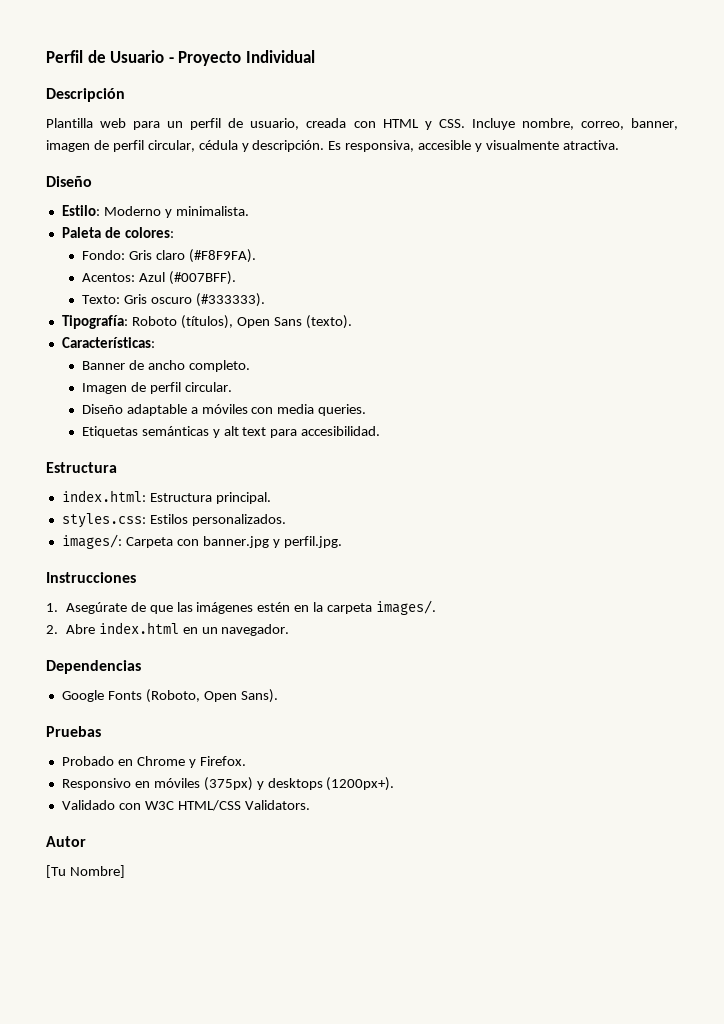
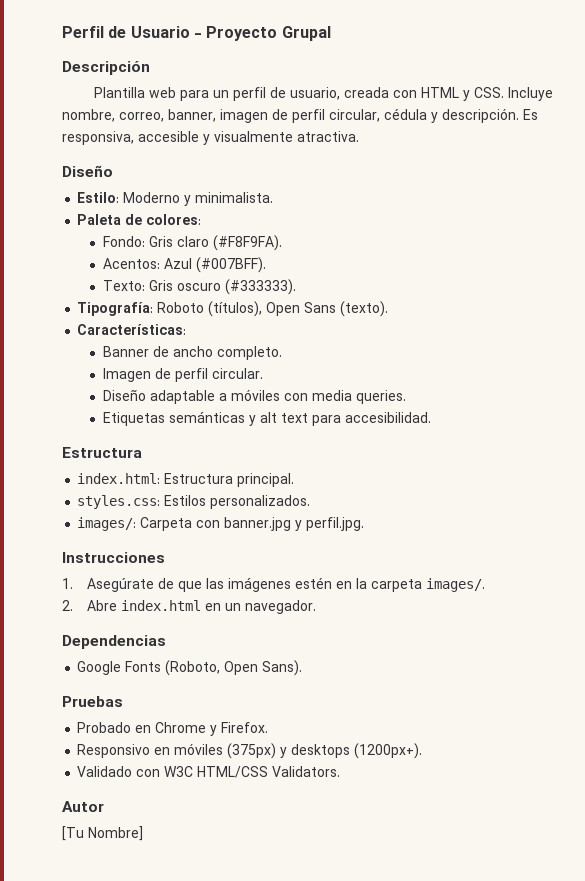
- Perfil de Usuario - Proyecto Individual
+ Perfil de Usuario - Proyecto Grupal

